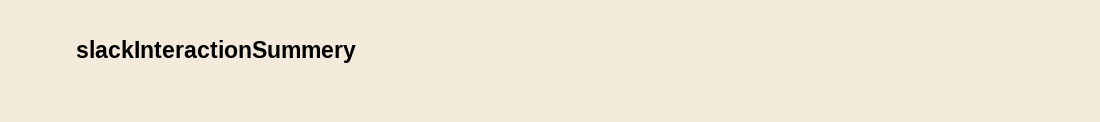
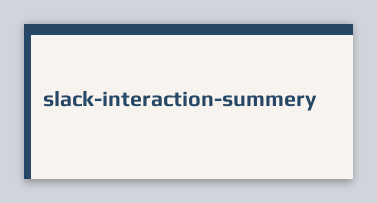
- slackInteractionSummery
+ slack-interaction-summery

